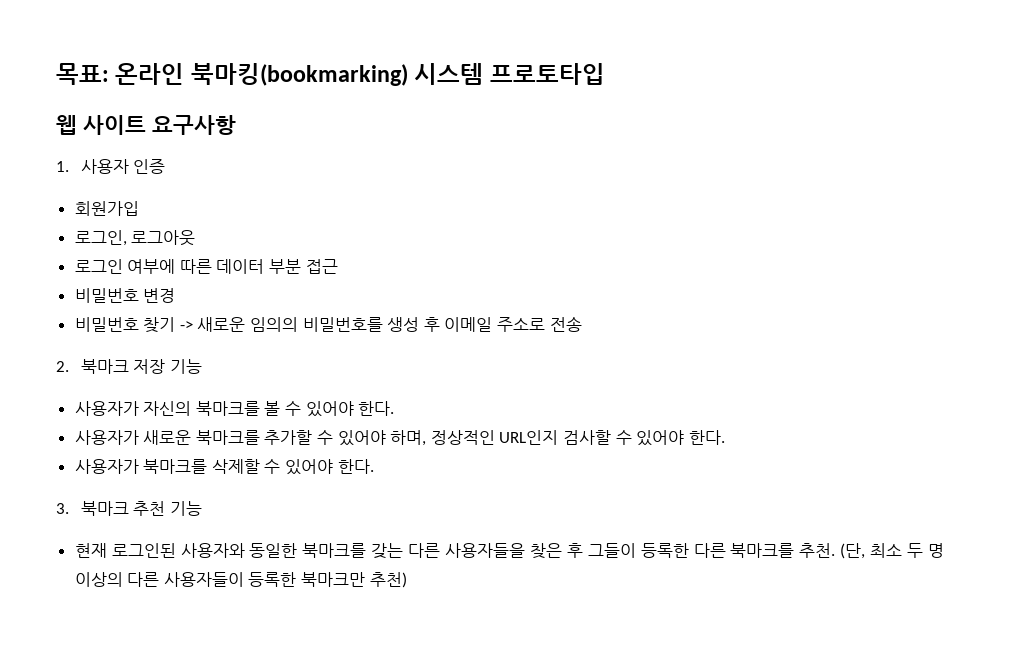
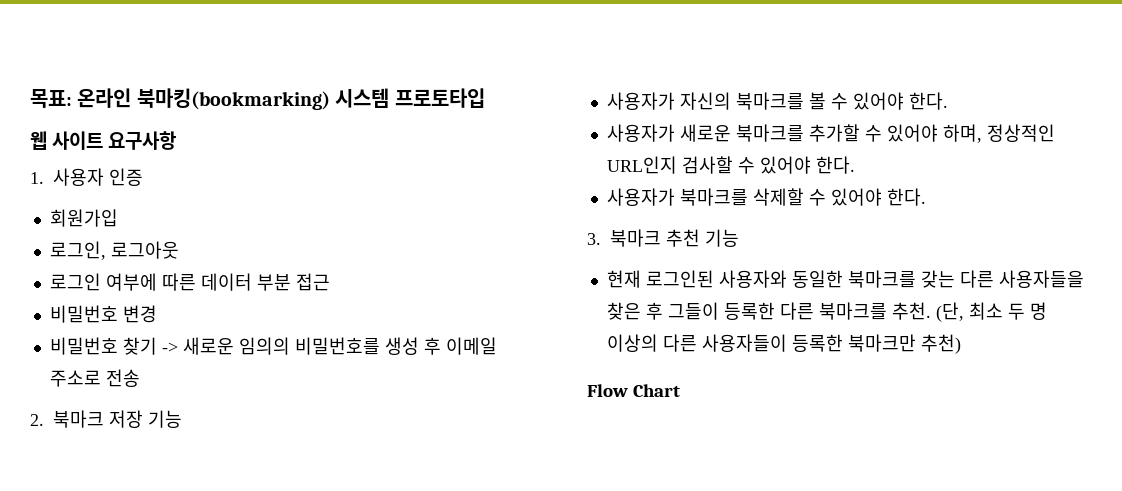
+ Flow Chart

